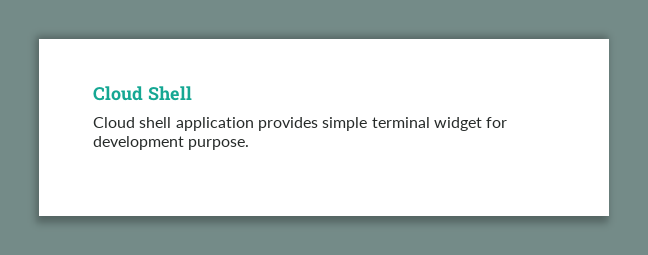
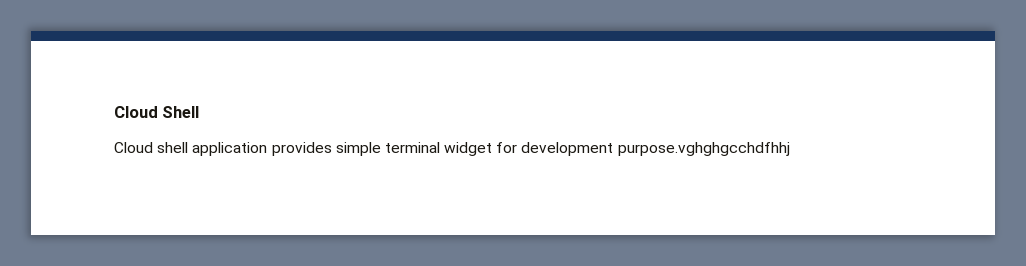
- Cloud shell application provides simple terminal widget for development purpose.
+ Cloud shell application provides simple terminal widget for development purpose.vghghgcchdfhhj

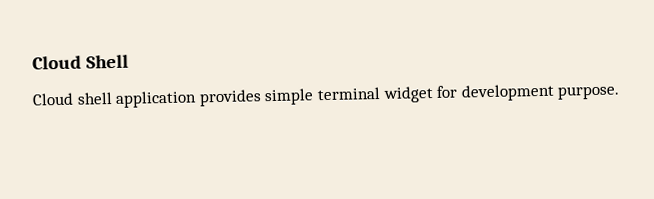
- Cloud shell application provides simple terminal widget for development purpose.vghghgcchdfhhj
+ Cloud shell application provides simple terminal widget for development purpose.

